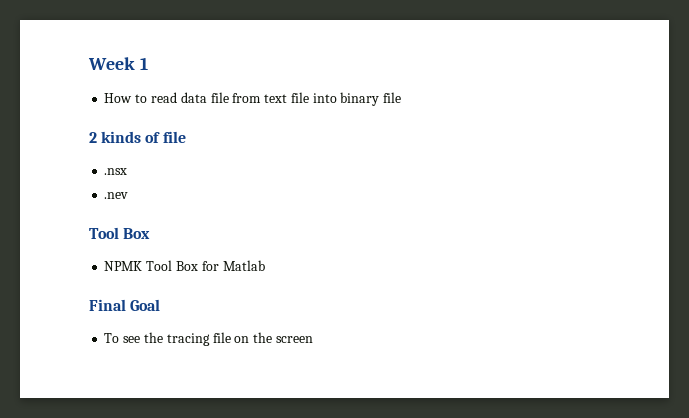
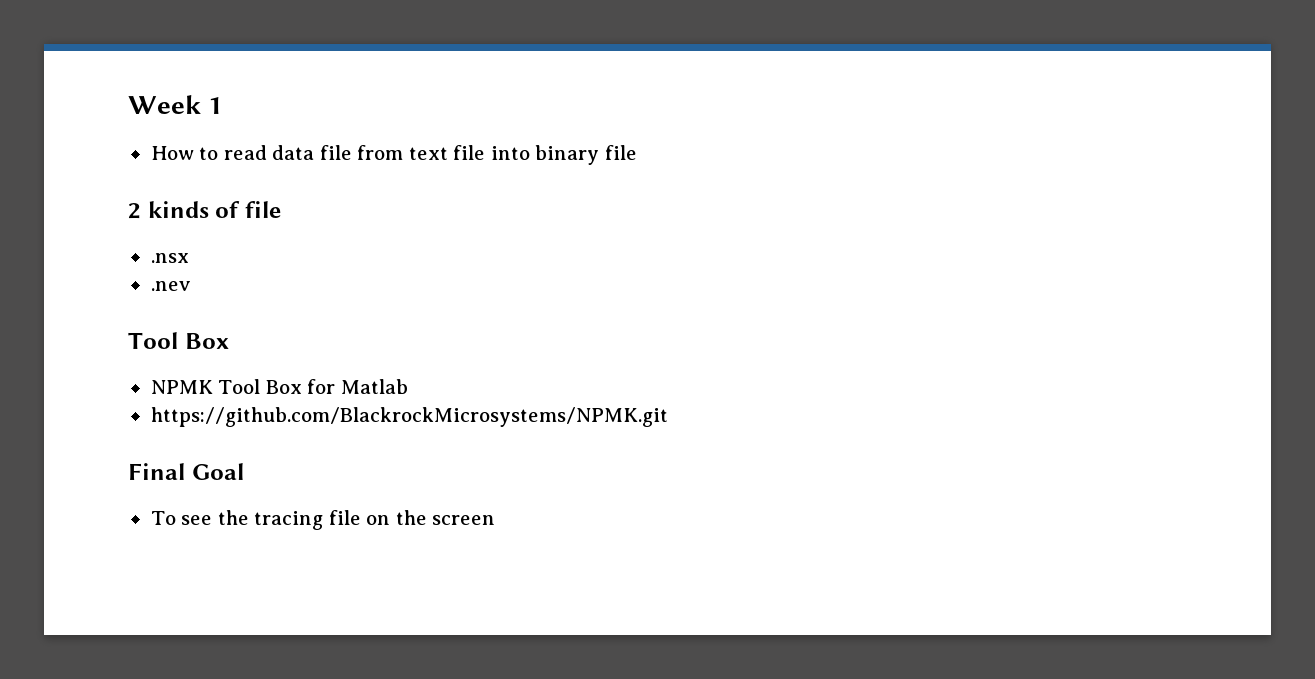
+ https://github.com/BlackrockMicrosystems/NPMK.git

